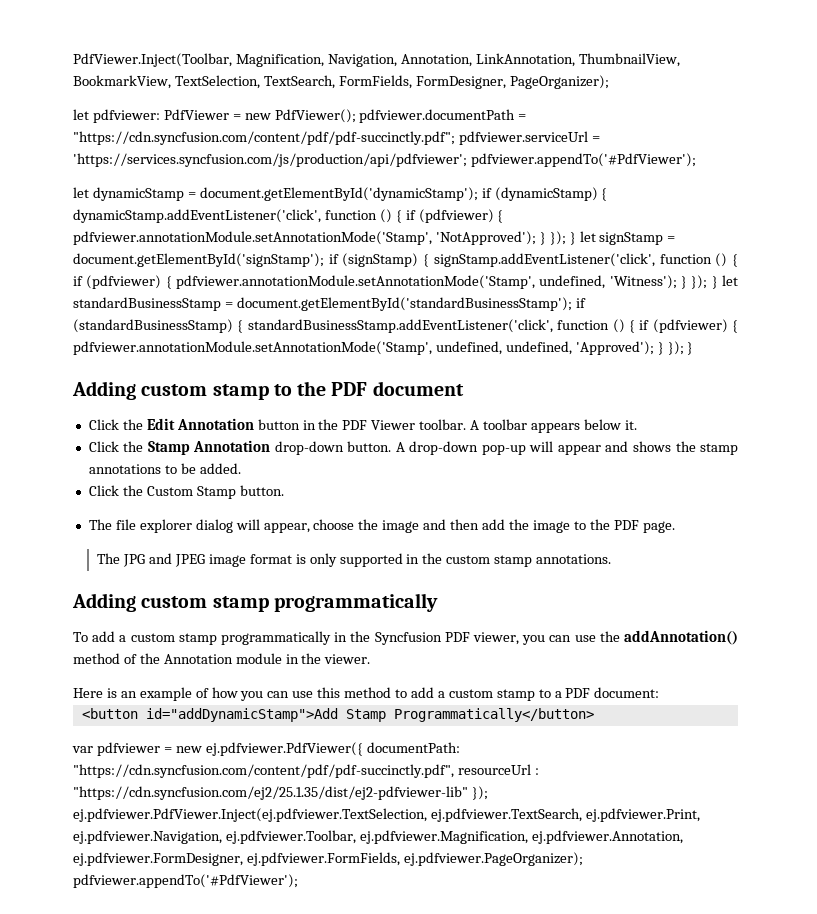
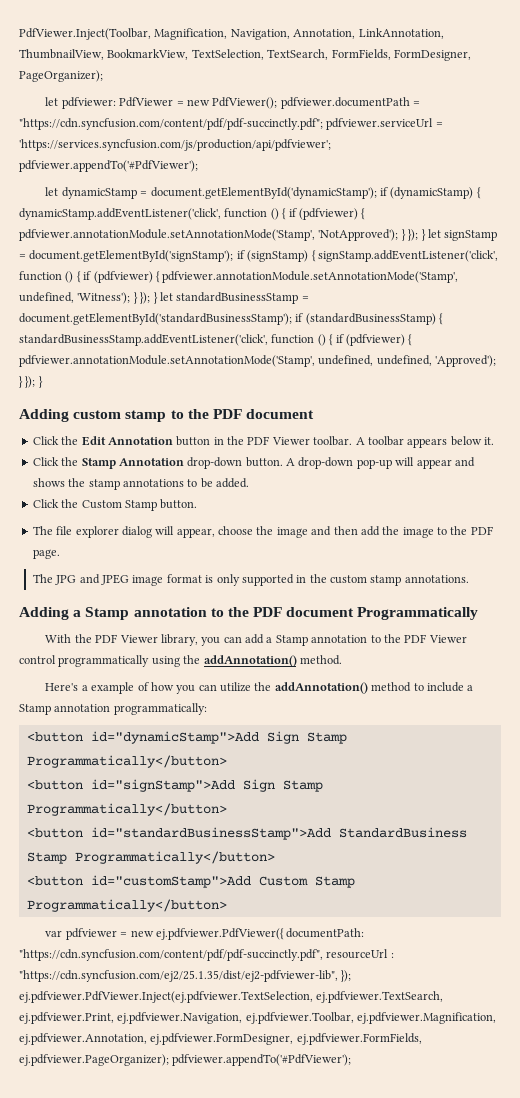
- Adding custom stamp programmatically
- To add a custom stamp programmatically in the Syncfusion PDF viewer, you can use the addAnnotation() method of the Annotation module in the viewer.
- Here is an example of how you can use this method to add a custom stamp to a PDF document:
- <button id="addDynamicStamp">Add Stamp Programmatically</button>
+ Adding a Stamp annotation to the PDF document Programmatically
+ With the PDF Viewer library, you can add a Stamp annotation to the PDF Viewer control programmatically using the addAnnotation() method.
+ Here's a example of how you can utilize the addAnnotation() method to include a Stamp annotation programmatically:
+ <button id="dynamicStamp">Add Sign Stamp Programmatically</button>
+ <button id="signStamp">Add Sign Stamp Programmatically</button>
+ <button id="standardBusinessStamp">Add StandardBusiness Stamp Programmatically</button>
+ <button id="customStamp">Add Custom Stamp Programmatically</button>
- var pdfviewer = new ej.pdfviewer.PdfViewer({ documentPath: "https://cdn.syncfusion.com/content/pdf/pdf-succinctly.pdf", resourceUrl : "https://cdn.syncfusion.com/ej2/25.1.35/dist/ej2-pdfviewer-lib" }); ej.pdfviewer.PdfViewer.Inject(ej.pdfviewer.TextSelection, ej.pdfviewer.TextSearch, ej.pdfviewer.Print, ej.pdfviewer.Navigation, ej.pdfviewer.Toolbar, ej.pdfviewer.Magnification, ej.pdfviewer.Annotation, ej.pdfviewer.FormDesigner, ej.pdfviewer.FormFields, ej.pdfviewer.PageOrganizer); pdfviewer.appendTo('#PdfViewer');
+ var pdfviewer = new ej.pdfviewer.PdfViewer({ documentPath: "https://cdn.syncfusion.com/content/pdf/pdf-succinctly.pdf", resourceUrl : "https://cdn.syncfusion.com/ej2/25.1.35/dist/ej2-pdfviewer-lib", }); ej.pdfviewer.PdfViewer.Inject(ej.pdfviewer.TextSelection, ej.pdfviewer.TextSearch, ej.pdfviewer.Print, ej.pdfviewer.Navigation, ej.pdfviewer.Toolbar, ej.pdfviewer.Magnification, ej.pdfviewer.Annotation, ej.pdfviewer.FormDesigner, ej.pdfviewer.FormFields, ej.pdfviewer.PageOrganizer); pdfviewer.appendTo('#PdfViewer');

